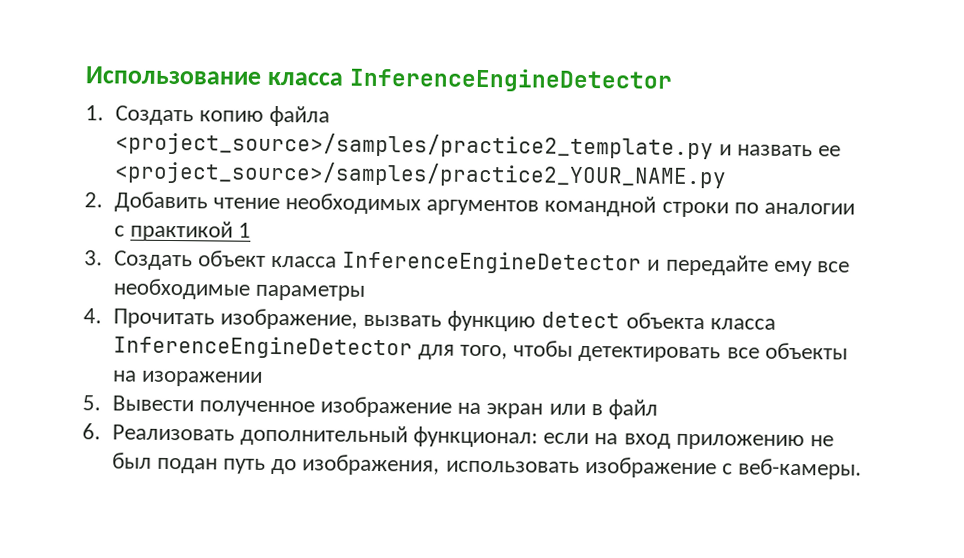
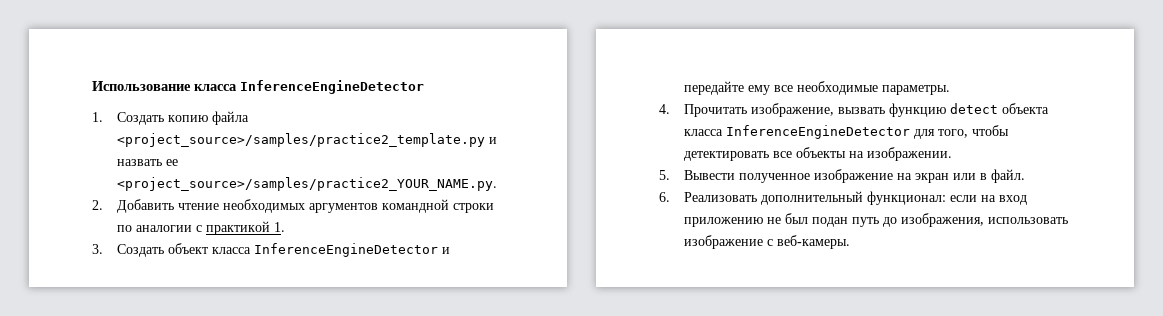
- 1. Создать копию файла <project_source>/samples/practice2_template.py и назвать ее <project_source>/samples/practice2_YOUR_NAME.py
+ 1. Создать копию файла <project_source>/samples/practice2_template.py и назвать ее <project_source>/samples/practice2_YOUR_NAME.py.
- 2. Добавить чтение необходимых аргументов командной строки по аналогии с практикой 1
+ 2. Добавить чтение необходимых аргументов командной строки по аналогии с практикой 1.
- 3. Создать объект класса InferenceEngineDetector и передайте ему все необходимые параметры
+ 3. Создать объект класса InferenceEngineDetector и передайте ему все необходимые параметры.
- 4. Прочитать изображение, вызвать функцию detect объекта класса InferenceEngineDetector для того, чтобы детектировать все объекты на изоражении
+ 4. Прочитать изображение, вызвать функцию detect объекта класса InferenceEngineDetector для того, чтобы детектировать все объекты на изображении.
- 5. Вывести полученное изображение на экран или в файл
+ 5. Вывести полученное изображение на экран или в файл.

